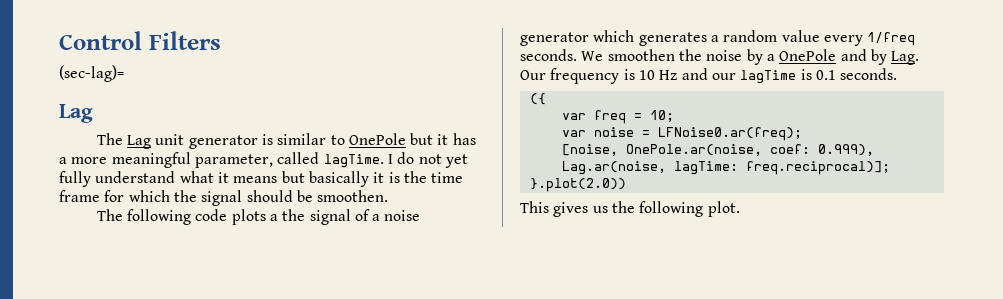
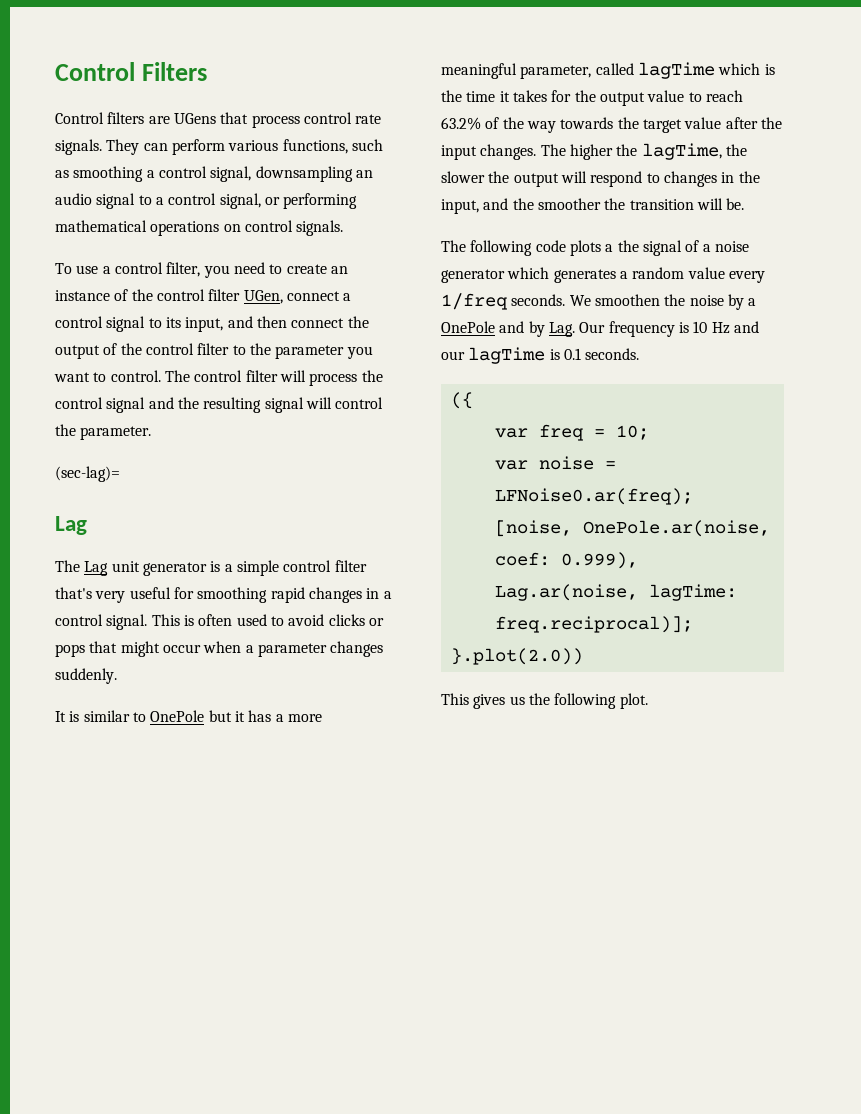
+ Control filters are UGens that process control rate signals. They can perform various functions, such as smoothing a control signal, downsampling an audio signal to a control signal, or performing mathematical operations on control signals.
+ To use a control filter, you need to create an instance of the control filter UGen, connect a control signal to its input, and then connect the output of the control filter to the parameter you want to control. The control filter will process the control signal and the resulting signal will control the parameter.
- The Lag unit generator is similar to OnePole but it has a more meaningful parameter, called lagTime. I do not yet fully understand what it means but basically it is the time frame for which the signal should be smoothen.
+ The Lag unit generator is a simple control filter that's very useful for smoothing rapid changes in a control signal. This is often used to avoid clicks or pops that might occur when a parameter changes suddenly.
+ It is similar to OnePole but it has a more meaningful parameter, called lagTime which is the time it takes for the output value to reach 63.2% of the way towards the target value after the input changes. The higher the lagTime, the slower the output will respond to changes in the input, and the smoother the transition will be.

